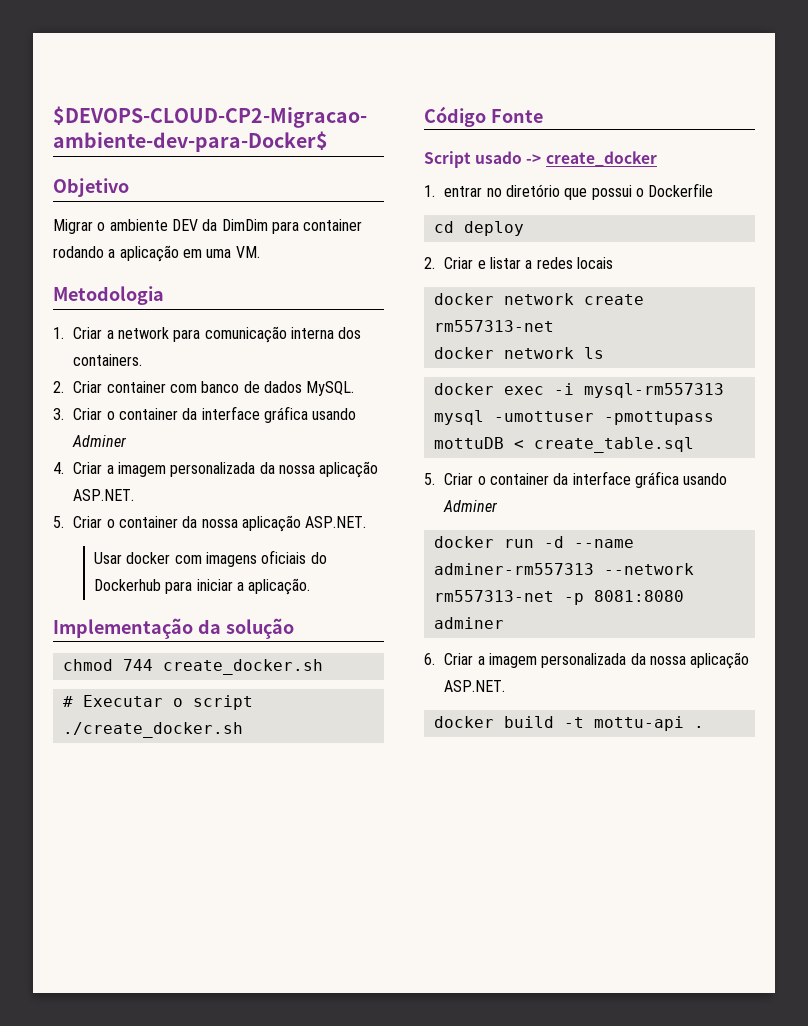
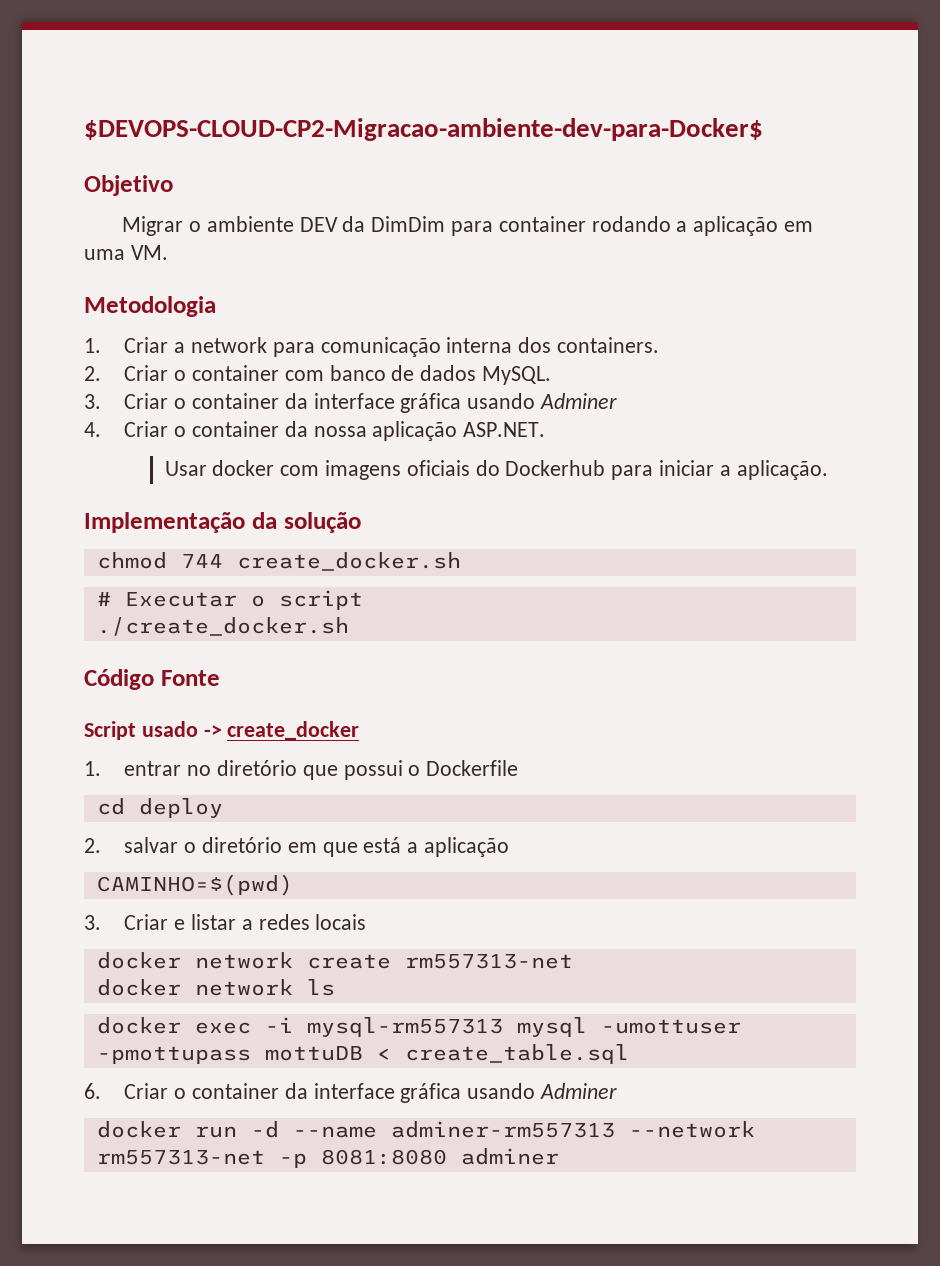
- 2. Criar container com banco de dados MySQL.
+ 2. Criar o container com banco de dados MySQL.
- 4. Criar a imagem personalizada da nossa aplicação ASP.NET.
- 5. Criar o container da nossa aplicação ASP.NET.
+ 4. Criar o container da nossa aplicação ASP.NET.
- 2. Criar e listar a redes locais
+ 2. salvar o diretório em que está a aplicação
+ CAMINHO=$(pwd)
+ 3. Criar e listar a redes locais
- 5. Criar o container da interface gráfica usando Adminer
+ 6. Criar o container da interface gráfica usando Adminer
- 6. Criar a imagem personalizada da nossa aplicação ASP.NET.
- docker build -t mottu-api .

